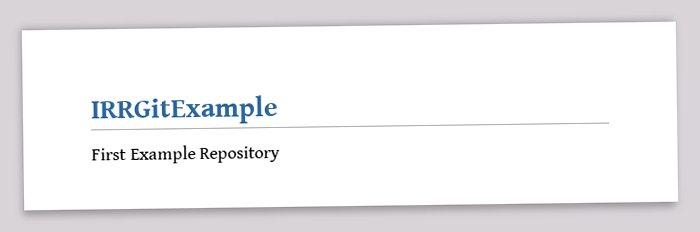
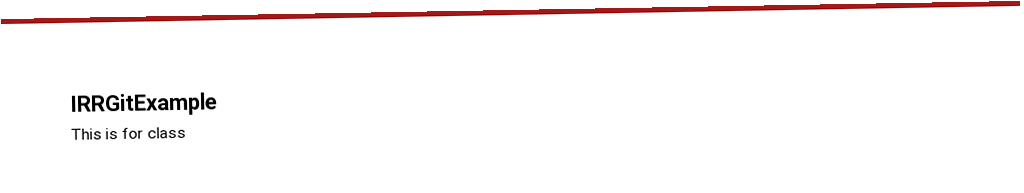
- First Example Repository
+ This is for class

